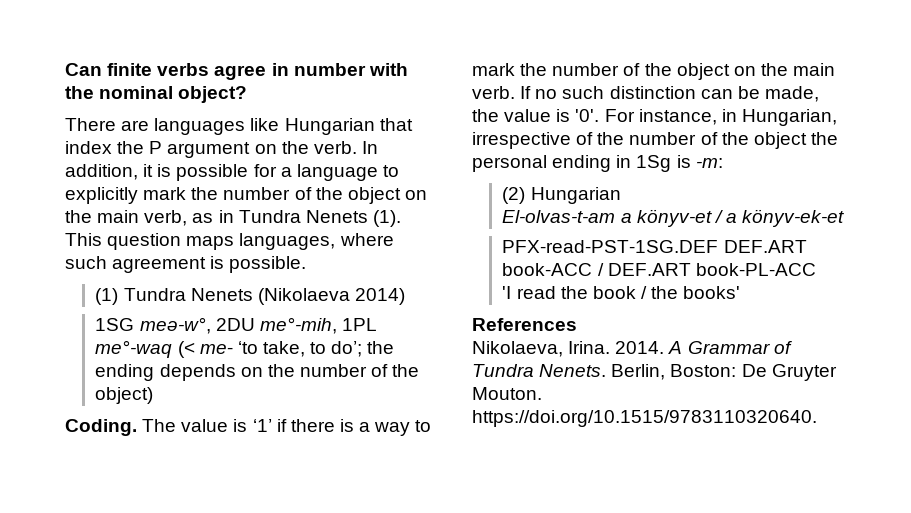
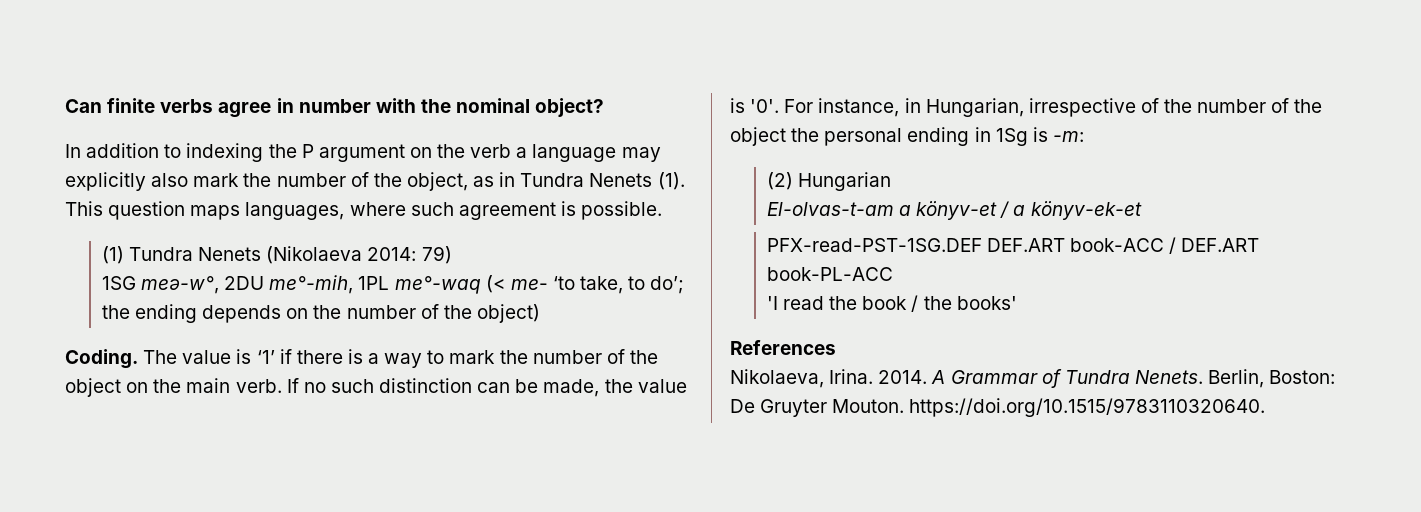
- There are languages like Hungarian that index the P argument on the verb. In addition, it is possible for a language to explicitly mark the number of the object on the main verb, as in Tundra Nenets (1).
+ In addition to indexing the P argument on the verb a language may explicitly also mark the number of the object, as in Tundra Nenets (1).
- (1) Tundra Nenets (Nikolaeva 2014)
+ (1) Tundra Nenets (Nikolaeva 2014: 79)

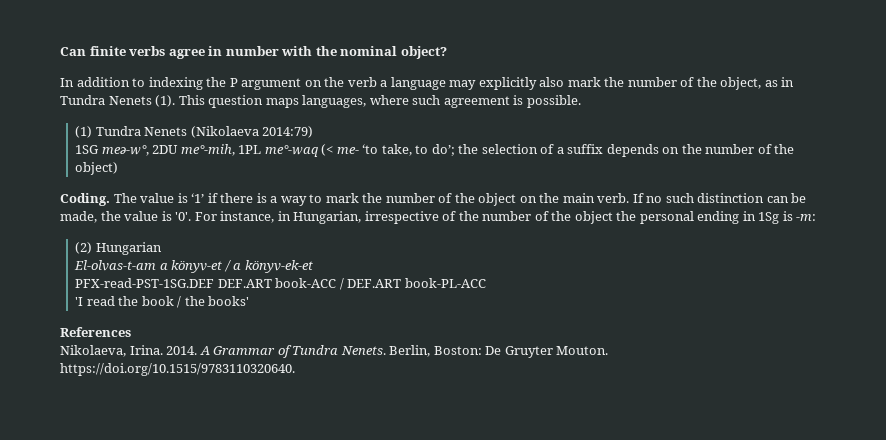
- (1) Tundra Nenets (Nikolaeva 2014: 79)
+ (1) Tundra Nenets (Nikolaeva 2014:79)
- 1SG meə-w°, 2DU me°-mih, 1PL me°-waq (< me- ‘to take, to do’; the ending depends on the number of the object)
+ 1SG meə-w°, 2DU me°-mih, 1PL me°-waq (< me- ‘to take, to do’; the selection of a suffix depends on the number of the object)

